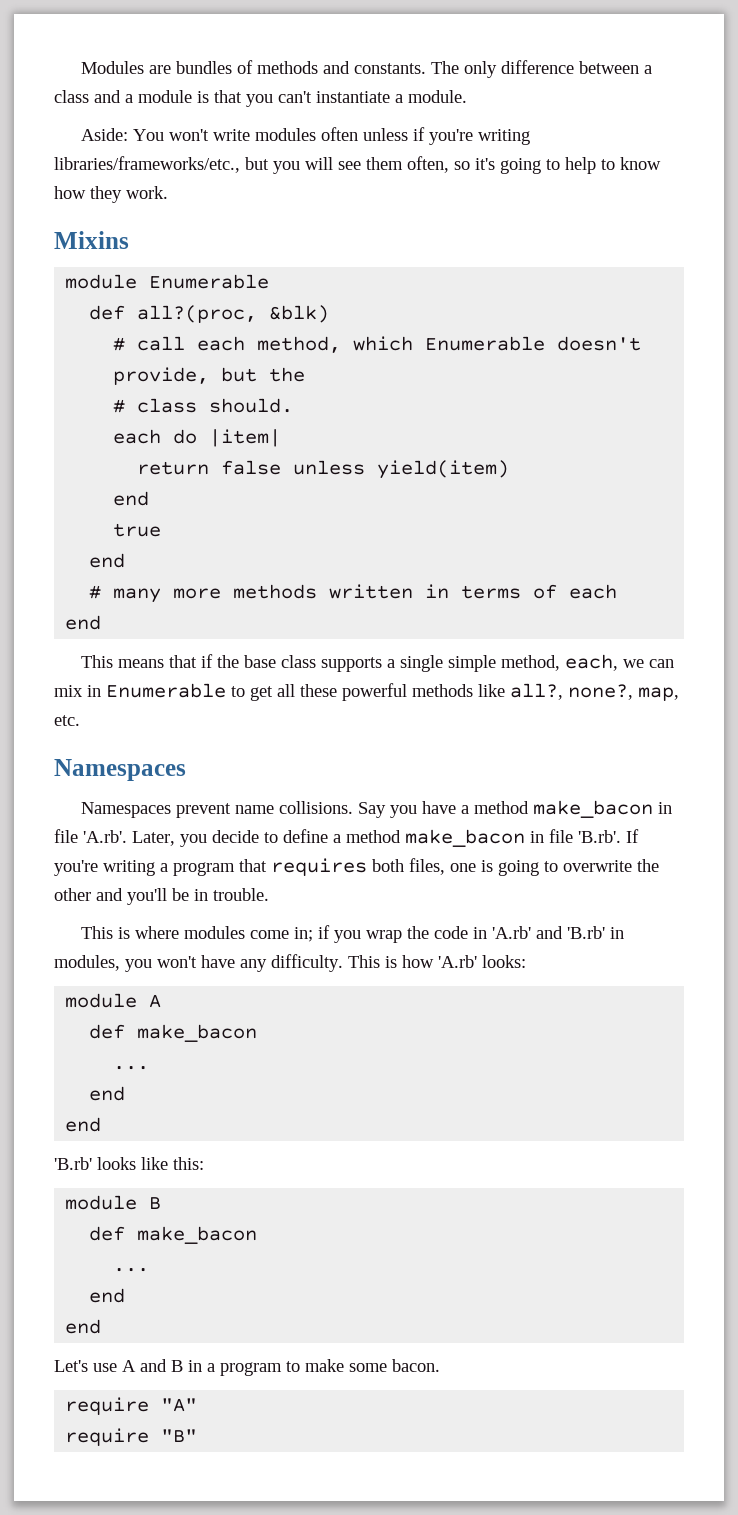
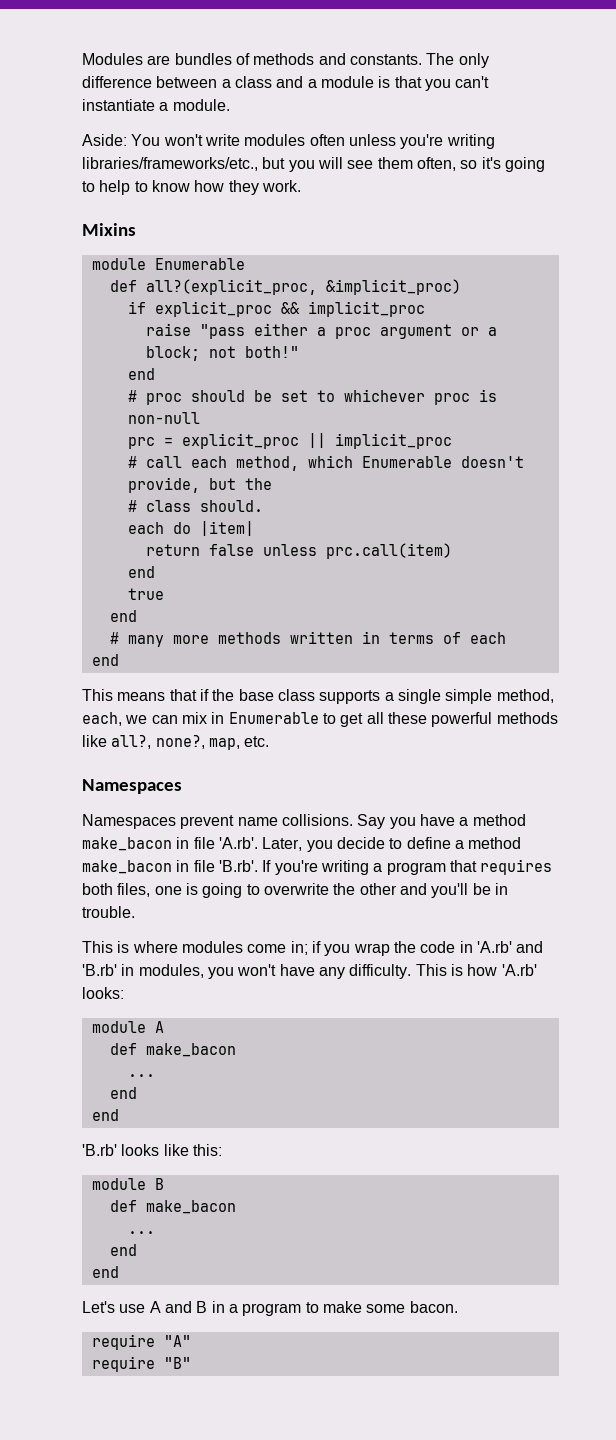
- Aside: You won't write modules often unless if you're writing libraries/frameworks/etc., but you will see them often, so it's going to help to know how they work.
+ Aside: You won't write modules often unless you're writing libraries/frameworks/etc., but you will see them often, so it's going to help to know how they work.
- def all?(proc, &blk)
+ def all?(explicit_proc, &implicit_proc)
+ if explicit_proc && implicit_proc
+ raise "pass either a proc argument or a block; not both!"
+ end
+ # proc should be set to whichever proc is non-null
+ prc = explicit_proc || implicit_proc
- return false unless yield(item)
+ return false unless prc.call(item)

